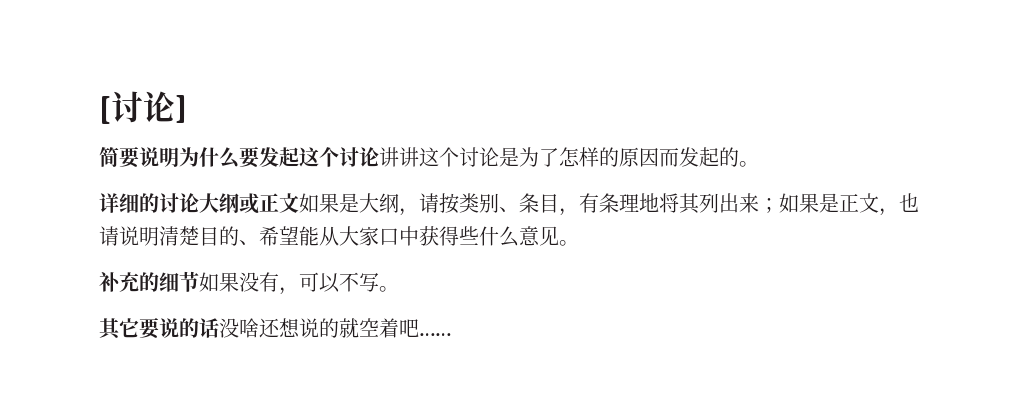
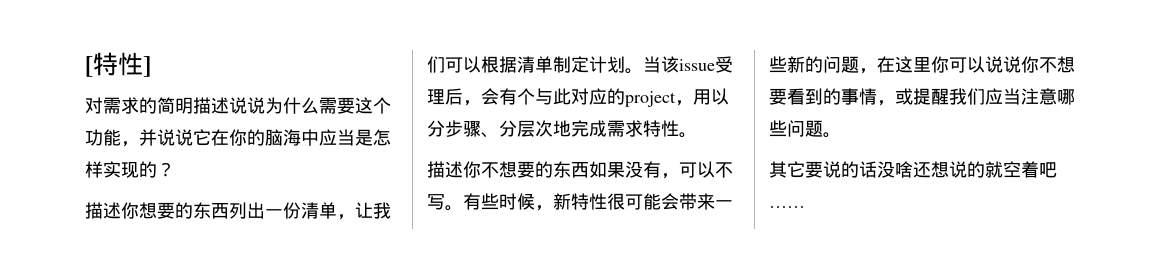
- [讨论]
+ [特性]
- 简要说明为什么要发起这个讨论讲讲这个讨论是为了怎样的原因而发起的。
- 详细的讨论大纲或正文如果是大纲，请按类别、条目，有条理地将其列出来；如果是正文，也请说明清楚目的、希望能从大家口中获得些什么意见。
- 补充的细节如果没有，可以不写。
+ 对需求的简明描述说说为什么需要这个功能，并说说它在你的脑海中应当是怎样实现的？
+ 描述你想要的东西列出一份清单，让我们可以根据清单制定计划。当该issue受理后，会有个与此对应的project，用以分步骤、分层次地完成需求特性。
+ 描述你不想要的东西如果没有，可以不写。有些时候，新特性很可能会带来一些新的问题，在这里你可以说说你不想要看到的事情，或提醒我们应当注意哪些问题。

